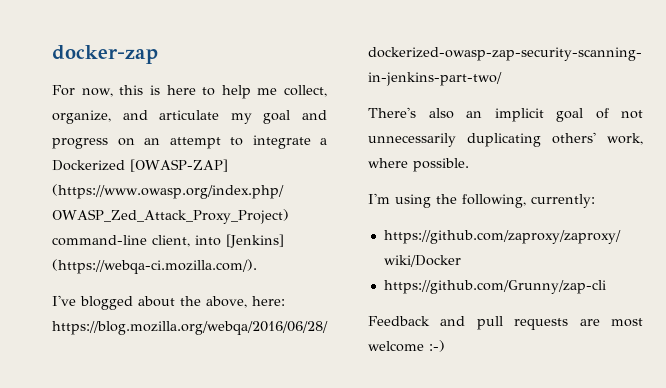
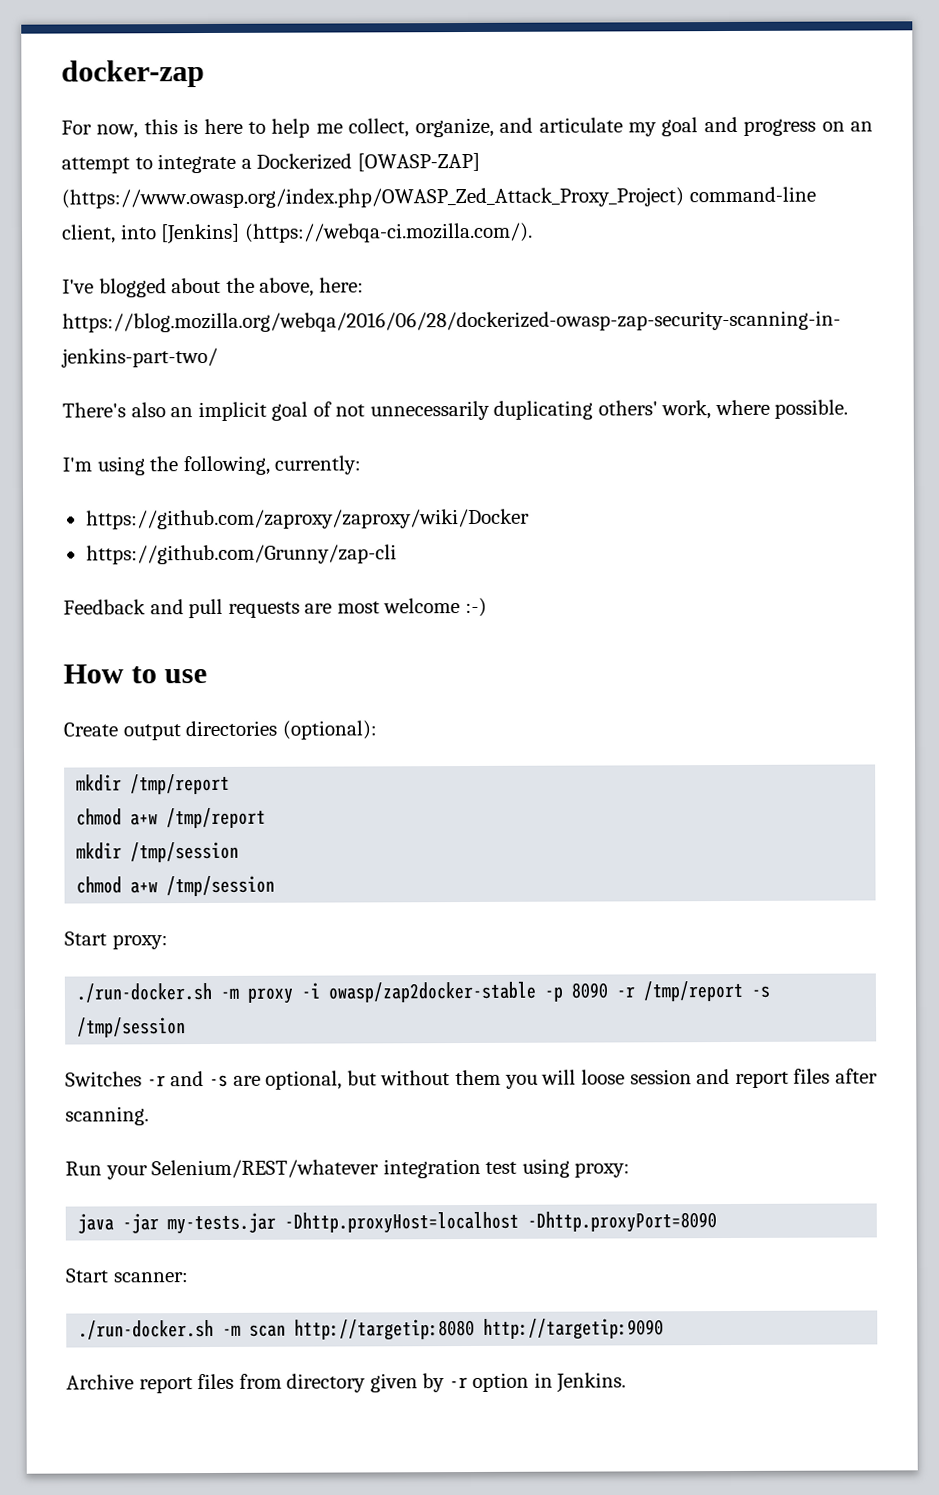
+ How to use
+ Create output directories (optional):
+ mkdir /tmp/report
+ chmod a+w /tmp/report
+ mkdir /tmp/session
+ chmod a+w /tmp/session
+ Start proxy:
+ ./run-docker.sh -m proxy -i owasp/zap2docker-stable -p 8090 -r /tmp/report -s /tmp/session
+ Switches -r and -s are optional, but without them you will loose session and report files after scanning.
+ Run your Selenium/REST/whatever integration test using proxy:
+ java -jar my-tests.jar -Dhttp.proxyHost=localhost -Dhttp.proxyPort=8090
+ Start scanner:
+ ./run-docker.sh -m scan http://targetip:8080 http://targetip:9090
+ Archive report files from directory given by -r option in Jenkins.

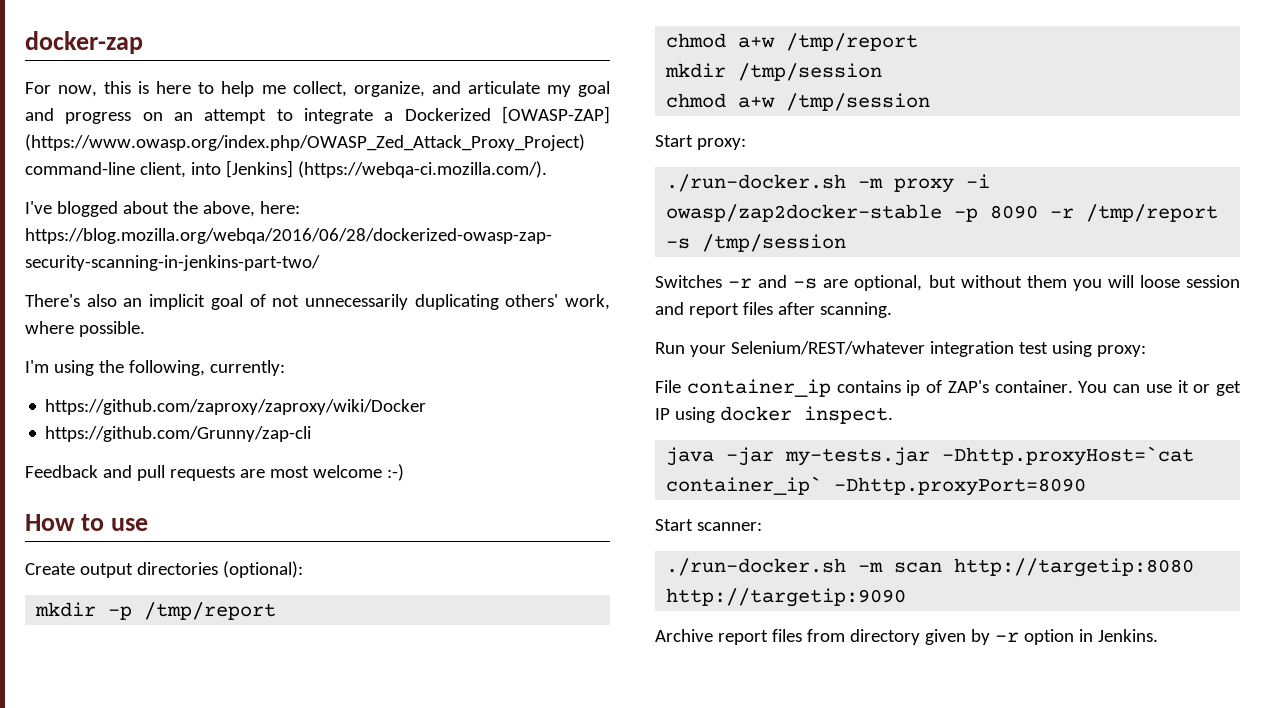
- mkdir /tmp/report
+ mkdir -p /tmp/report
+ File container_ip contains ip of ZAP's container. You can use it or get IP using docker inspect.
- java -jar my-tests.jar -Dhttp.proxyHost=localhost -Dhttp.proxyPort=8090
+ java -jar my-tests.jar -Dhttp.proxyHost=`cat container_ip` -Dhttp.proxyPort=8090

